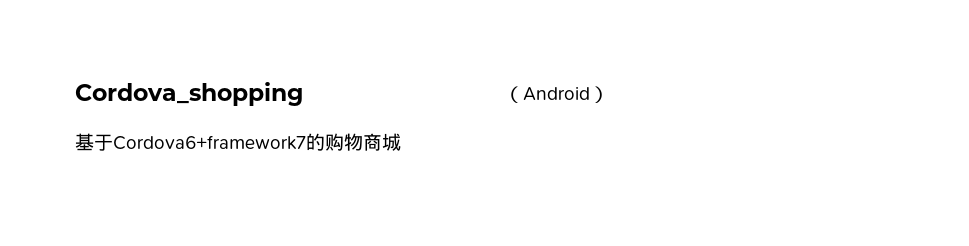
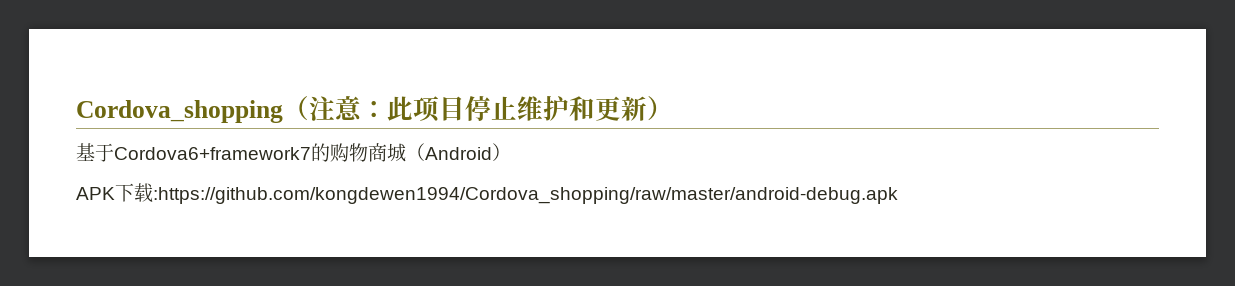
- Cordova_shopping
+ Cordova_shopping（注意：此项目停止维护和更新）
+ APK下载:https://github.com/kongdewen1994/Cordova_shopping/raw/master/android-debug.apk

